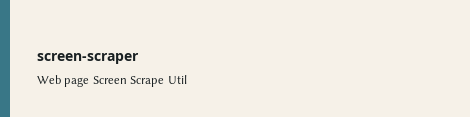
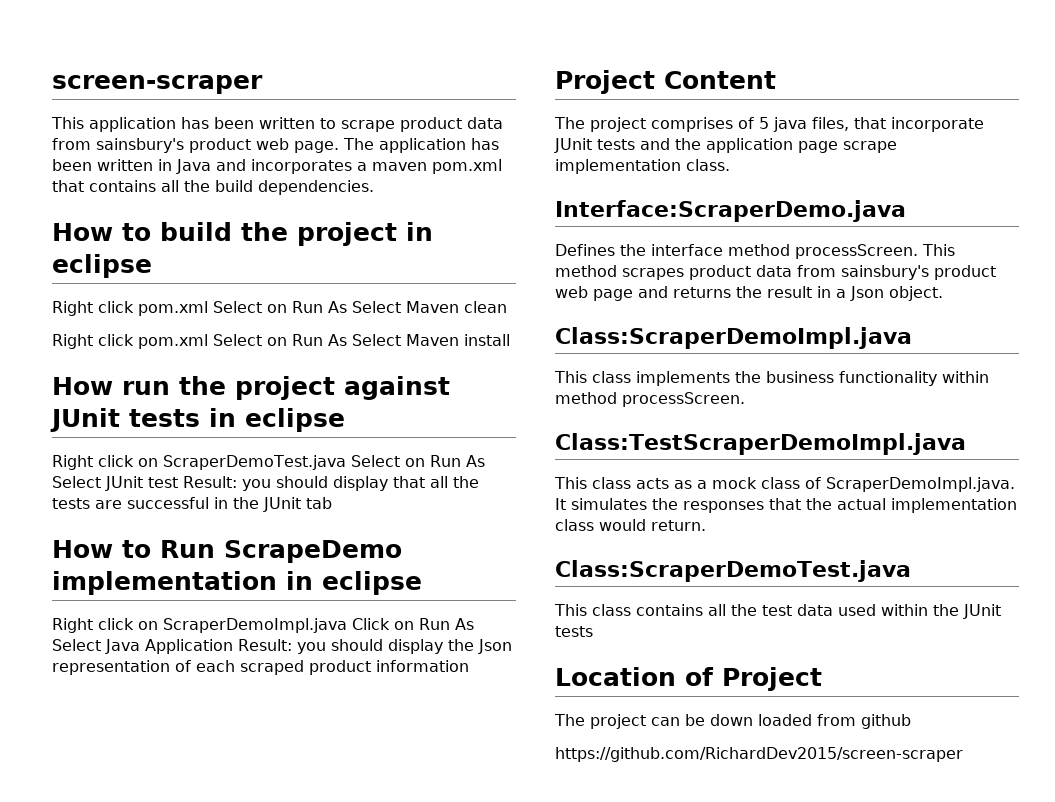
- Web page Screen Scrape Util
+ This application has been written to scrape product data from sainsbury's product web page. The application has been written in Java and incorporates a maven pom.xml that contains all the build dependencies.
+ How to build the project in eclipse
+ Right click pom.xml Select on Run As Select Maven clean
+ Right click pom.xml Select on Run As Select Maven install
+ How run the project against JUnit tests in eclipse
+ Right click on ScraperDemoTest.java Select on Run As Select JUnit test Result: you should display that all the tests are successful in the JUnit tab
+ How to Run ScrapeDemo implementation in eclipse
+ Right click on ScraperDemoImpl.java Click on Run As Select Java Application Result: you should display the Json representation of each scraped product information
+ Project Content
+ The project comprises of 5 java files, that incorporate JUnit tests and the application page scrape implementation class.
+ Interface:ScraperDemo.java
+ Defines the interface method processScreen. This method scrapes product data from sainsbury's product web page and returns the result in a Json object.
+ Class:ScraperDemoImpl.java
+ This class implements the business functionality within method processScreen.
+ Class:TestScraperDemoImpl.java
+ This class acts as a mock class of ScraperDemoImpl.java. It simulates the responses that the actual implementation class would return.
+ Class:ScraperDemoTest.java
+ This class contains all the test data used within the JUnit tests
+ Location of Project
+ The project can be down loaded from github
+ https://github.com/RichardDev2015/screen-scraper

